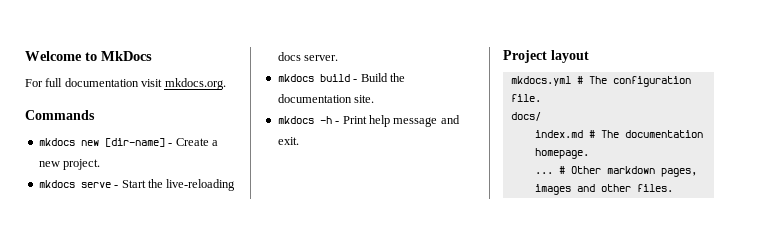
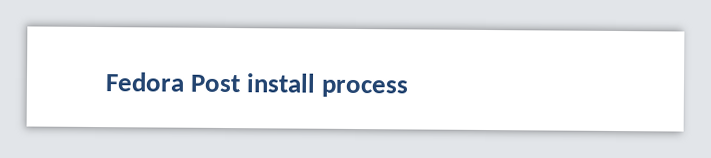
- Welcome to MkDocs
- For full documentation visit mkdocs.org.
- Commands
- mkdocs new [dir-name] - Create a new project.
- mkdocs serve - Start the live-reloading docs server.
- mkdocs build - Build the documentation site.
- mkdocs -h - Print help message and exit.
- Project layout
- mkdocs.yml # The configuration file.
- docs/
- index.md # The documentation homepage.
- ... # Other markdown pages, images and other files.
+ Fedora Post install process

